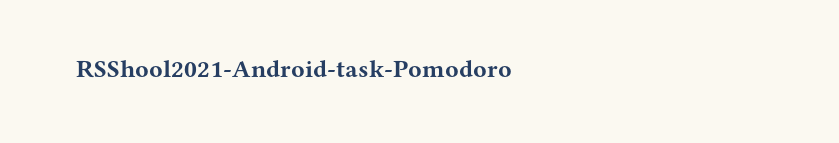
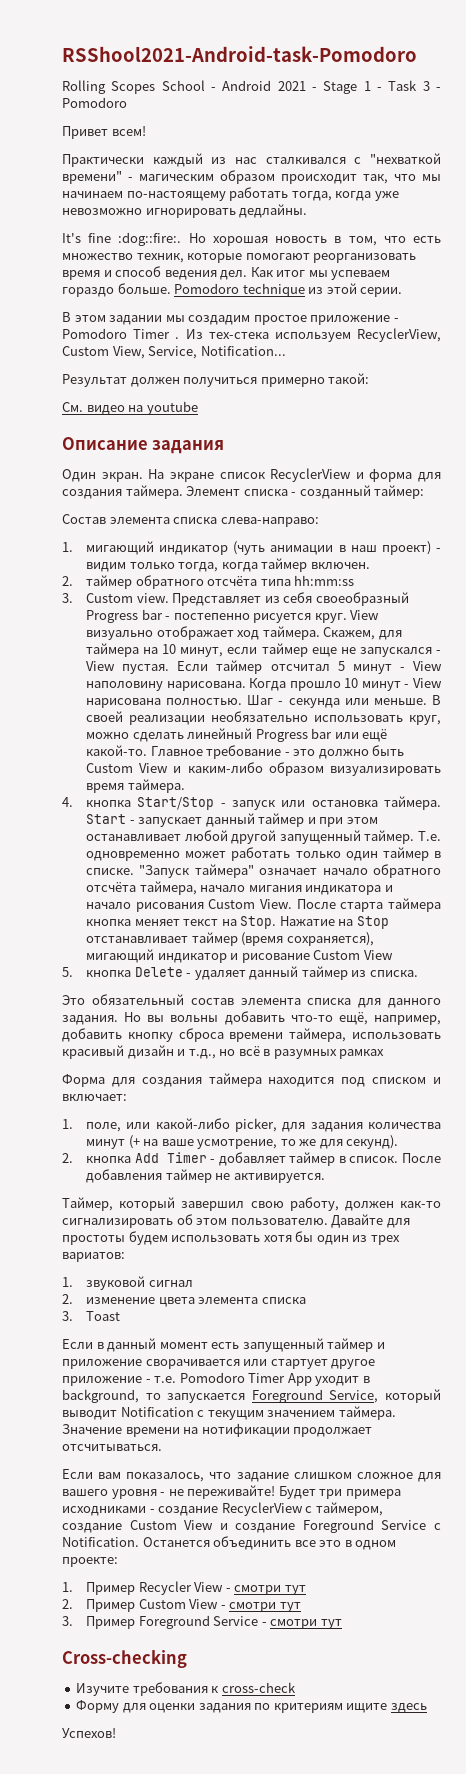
+ Rolling Scopes School - Android 2021 - Stage 1 - Task 3 - Pomodoro
+ Привет всем!
+ Практически каждый из нас сталкивался с "нехваткой времени" - магическим образом происходит так, что мы начинаем по-настоящему работать тогда, когда уже невозможно игнорировать дедлайны.
+ It's fine :dog::fire:. Но хорошая новость в том, что есть множество техник, которые помогают реорганизовать время и способ ведения дел. Как итог мы успеваем гораздо больше. Pomodoro technique из этой серии.
+ В этом задании мы создадим простое приложение - Pomodoro Timer . Из тех-стека используем RecyclerView, Custom View, Service, Notification...
+ Результат должен получиться примерно такой:
+ См. видео на youtube
+ Описание задания
+ Один экран. На экране список RecyclerView и форма для создания таймера. Элемент списка - созданный таймер:
+ Состав элемента списка слева-направо:
+ 1. мигающий индикатор (чуть анимации в наш проект) - видим только тогда, когда таймер включен.
+ 2. таймер обратного отсчёта типа hh:mm:ss
+ 3. Custom view. Представляет из себя своеобразный Progress bar - постепенно рисуется круг. View визуально отображает ход таймера. Скажем, для таймера на 10 минут, если таймер еще не запускался - View пустая. Если таймер отсчитал 5 минут - View наполовину нарисована. Когда прошло 10 минут - View нарисована полностью. Шаг - секунда или меньше. В своей реализации необязательно использовать круг, можно сделать линейный Progress bar или ещё какой-то. Главное требование - это должно быть Custom View и каким-либо образом визуализировать время таймера.
+ 4. кнопка Start/Stop - запуск или остановка таймера. Start - запускает данный таймер и при этом останавливает любой другой запущенный таймер. Т.е. одновременно может работать только один таймер в списке. "Запуск таймера" означает начало обратного отсчёта таймера, начало мигания индикатора и начало рисования Custom View. После старта таймера кнопка меняет текст на Stop. Нажатие на Stop отстанавливает таймер (время сохраняется), мигающий индикатор и рисование Custom View
+ 5. кнопка Delete - удаляет данный таймер из списка.
+ Это обязательный состав элемента списка для данного задания. Но вы вольны добавить что-то ещё, например, добавить кнопку сброса времени таймера, использовать красивый дизайн и т.д., но всё в разумных рамках
+ Форма для создания таймера находится под списком и включает:
+ 1. поле, или какой-либо picker, для задания количества минут (+ на ваше усмотрение, то же для секунд).
+ 2. кнопка Add Timer - добавляет таймер в список. После добавления таймер не активируется.
+ Таймер, который завершил свою работу, должен как-то сигнализировать об этом пользователю. Давайте для простоты будем использовать хотя бы один из трех вариатов:
+ 1. звуковой сигнал
+ 2. изменение цвета элемента списка
+ 3. Toast
+ Если в данный момент есть запущенный таймер и приложение сворачивается или стартует другое приложение - т.е. Pomodoro Timer App уходит в background, то запускается Foreground Service, который выводит Notification c текущим значением таймера. Значение времени на нотификации продолжает отсчитываться.
+ Если вам показалось, что задание слишком сложное для вашего уровня - не переживайте! Будет три примера исходниками - создание RecyclerView с таймером, создание Custom View и создание Foreground Service c Notification. Останется объединить все это в одном проекте:
+ 1. Пример Recycler View - смотри тут
+ 2. Пример Custom View - смотри тут
+ 3. Пример Foreground Service - смотри тут
+ Cross-checking
+ Изучите требования к cross-check
+ Форму для оценки задания по критериям ищите здесь
+ Успехов!

